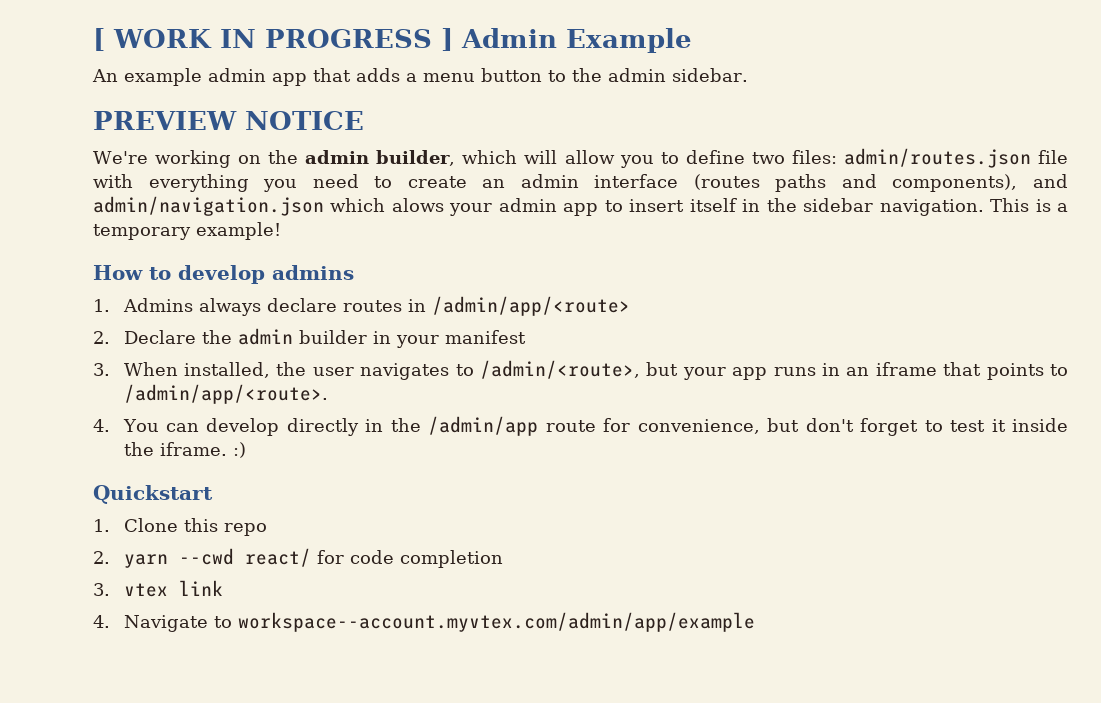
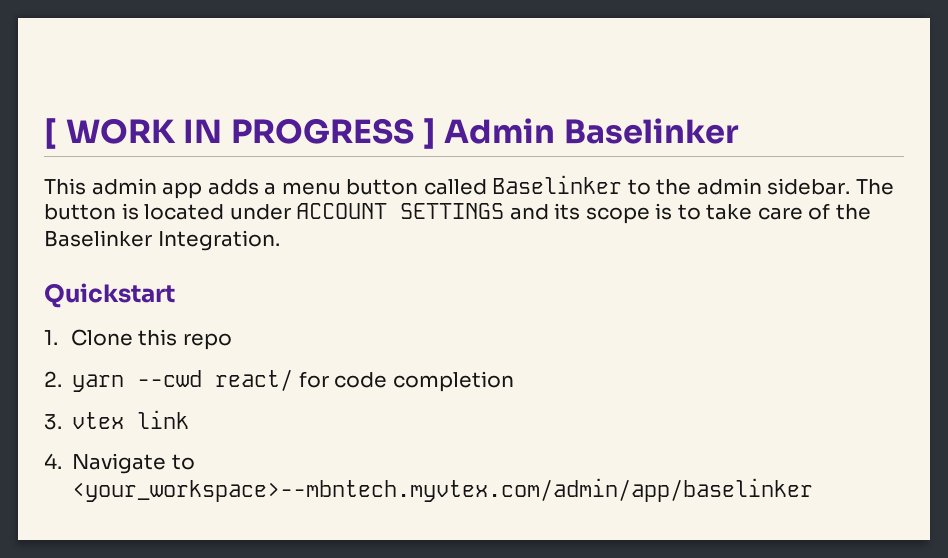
- [ WORK IN PROGRESS ] Admin Example
- An example admin app that adds a menu button to the admin sidebar.
- PREVIEW NOTICE
- We're working on the admin builder, which will allow you to define two files: admin/routes.json file with everything you need to create an admin interface (routes paths and components), and admin/navigation.json which alows your admin app to insert itself in the sidebar navigation. This is a temporary example!
- How to develop admins
- 1. Admins always declare routes in /admin/app/<route>
- 2. Declare the admin builder in your manifest
- 3. When installed, the user navigates to /admin/<route>, but your app runs in an iframe that points to /admin/app/<route>.
- 4. You can develop directly in the /admin/app route for convenience, but don't forget to test it inside the iframe. :)
+ [ WORK IN PROGRESS ] Admin Baselinker
+ This admin app adds a menu button called Baselinker to the admin sidebar. The button is located under ACCOUNT SETTINGS and its scope is to take care of the Baselinker Integration.
- 4. Navigate to workspace--account.myvtex.com/admin/app/example
+ 4. Navigate to <your_workspace>--mbntech.myvtex.com/admin/app/baselinker

